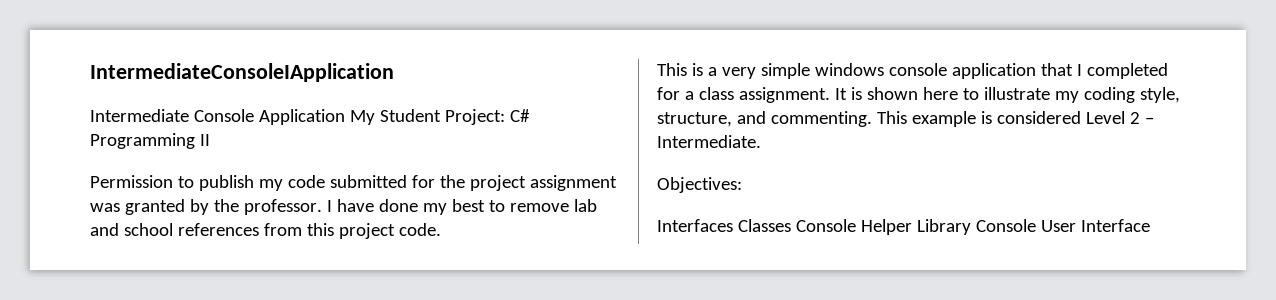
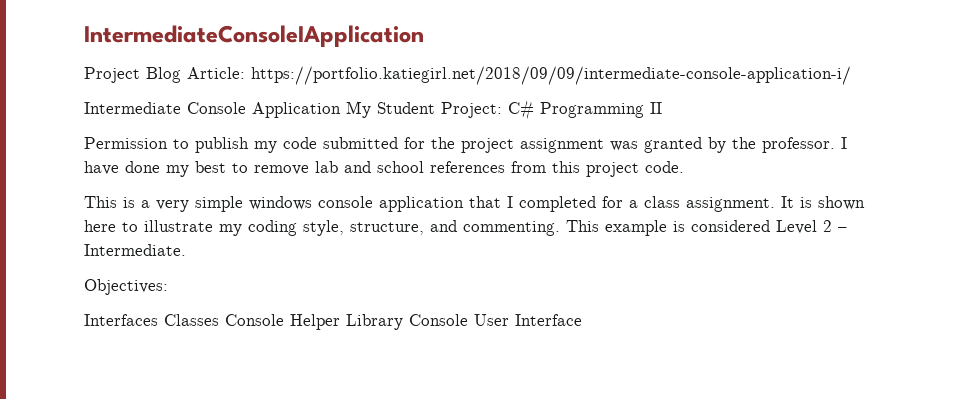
+ Project Blog Article: https://portfolio.katiegirl.net/2018/09/09/intermediate-console-application-i/

